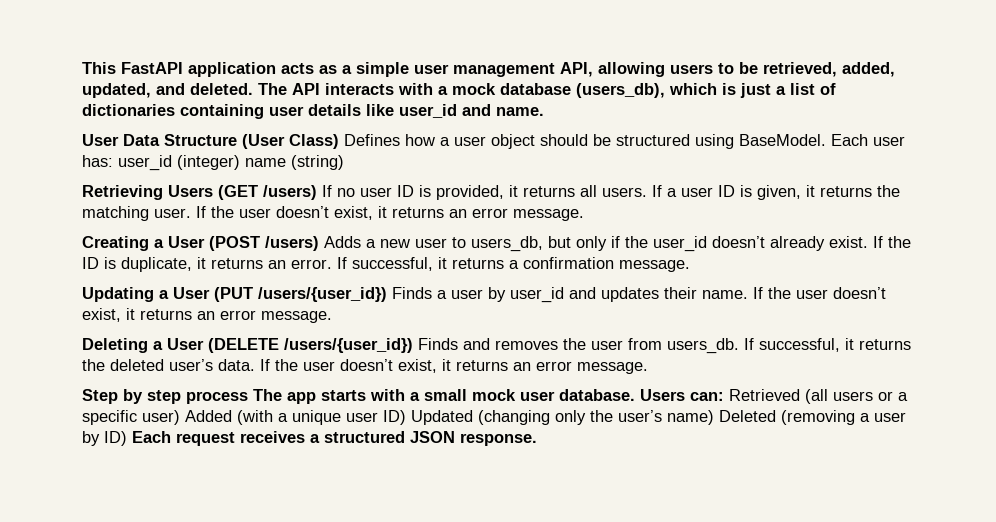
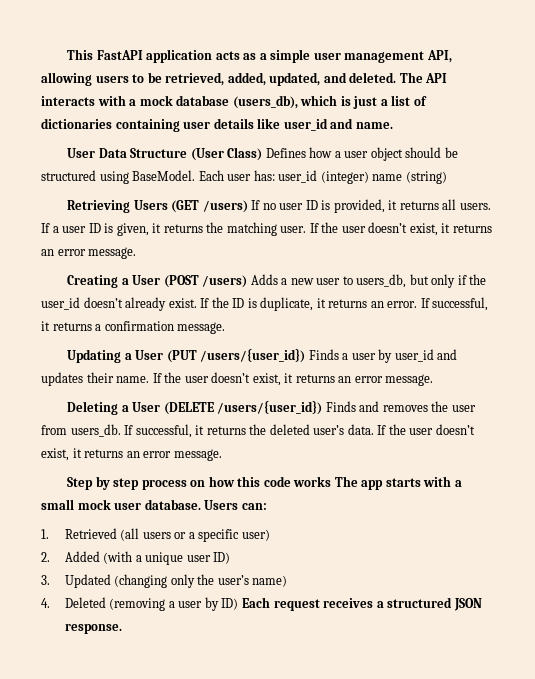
- Step by step process The app starts with a small mock user database.
+ Step by step process on how this code works The app starts with a small mock user database.
- Users can: Retrieved (all users or a specific user) Added (with a unique user ID) Updated (changing only the user’s name) Deleted (removing a user by ID) Each request receives a structured JSON response.
+ Users can:
+ 1. Retrieved (all users or a specific user)
+ 2. Added (with a unique user ID)
+ 3. Updated (changing only the user’s name)
+ 4. Deleted (removing a user by ID) Each request receives a structured JSON response.

